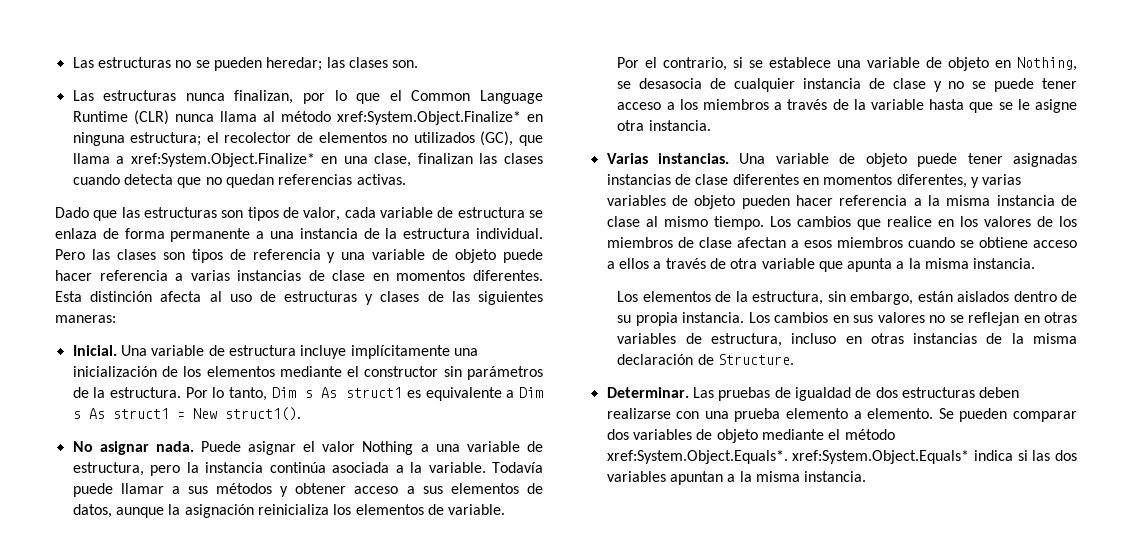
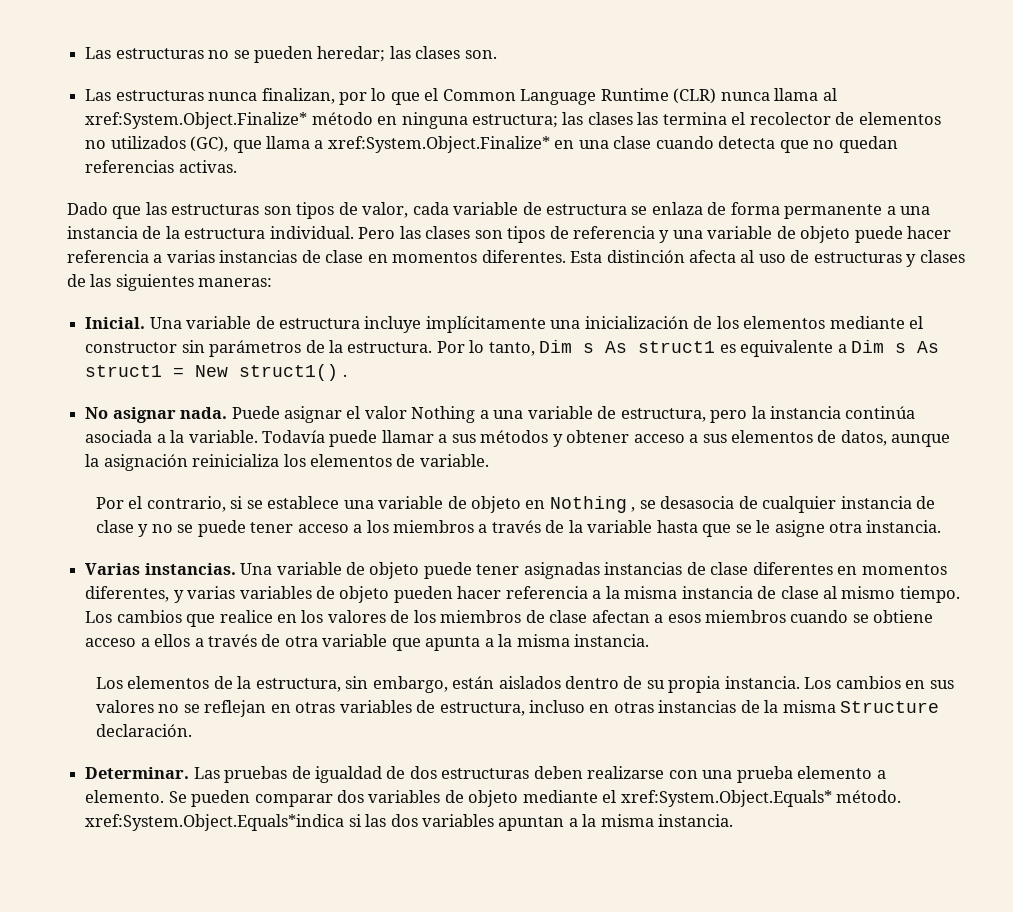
- Las estructuras nunca finalizan, por lo que el Common Language Runtime (CLR) nunca llama al método xref:System.Object.Finalize* en ninguna estructura; el recolector de elementos no utilizados (GC), que llama a xref:System.Object.Finalize* en una clase, finalizan las clases cuando detecta que no quedan referencias activas.
+ Las estructuras nunca finalizan, por lo que el Common Language Runtime (CLR) nunca llama al xref:System.Object.Finalize* método en ninguna estructura; las clases las termina el recolector de elementos no utilizados (GC), que llama a xref:System.Object.Finalize* en una clase cuando detecta que no quedan referencias activas.
- Por lo tanto, Dim s As struct1 es equivalente a Dim s As struct1 = New struct1().
+ Por lo tanto, Dim s As struct1 es equivalente a Dim s As struct1 = New struct1() .
- Por el contrario, si se establece una variable de objeto en Nothing, se desasocia de cualquier instancia de clase y no se puede tener acceso a los miembros a través de la variable hasta que se le asigne otra instancia.
+ Por el contrario, si se establece una variable de objeto en Nothing , se desasocia de cualquier instancia de clase y no se puede tener acceso a los miembros a través de la variable hasta que se le asigne otra instancia.
- Los cambios en sus valores no se reflejan en otras variables de estructura, incluso en otras instancias de la misma declaración de Structure.
+ Los cambios en sus valores no se reflejan en otras variables de estructura, incluso en otras instancias de la misma Structure declaración.
- Se pueden comparar dos variables de objeto mediante el método xref:System.Object.Equals*. xref:System.Object.Equals* indica si las dos variables apuntan a la misma instancia.
+ Se pueden comparar dos variables de objeto mediante el xref:System.Object.Equals* método. xref:System.Object.Equals*indica si las dos variables apuntan a la misma instancia.

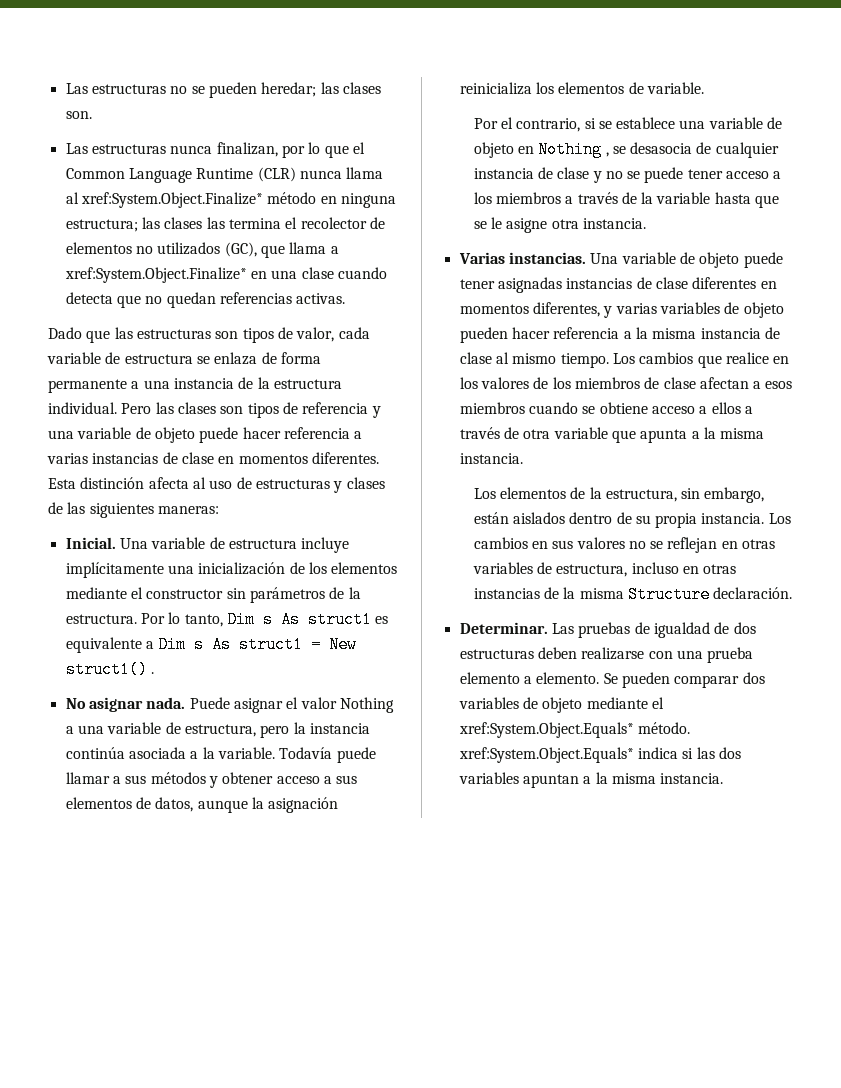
- Se pueden comparar dos variables de objeto mediante el xref:System.Object.Equals* método. xref:System.Object.Equals*indica si las dos variables apuntan a la misma instancia.
+ Se pueden comparar dos variables de objeto mediante el xref:System.Object.Equals* método. xref:System.Object.Equals* indica si las dos variables apuntan a la misma instancia.

